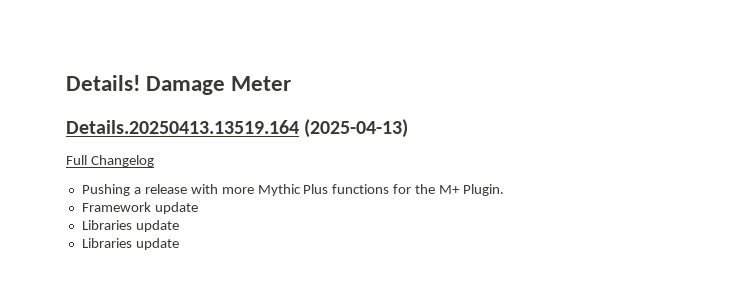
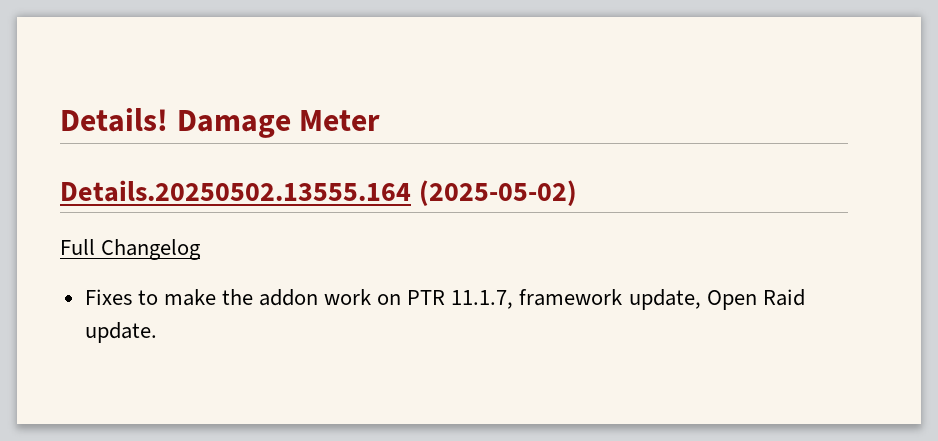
- Details.20250413.13519.164 (2025-04-13)
+ Details.20250502.13555.164 (2025-05-02)
- Pushing a release with more Mythic Plus functions for the M+ Plugin.
- Framework update
- Libraries update
- Libraries update
+ Fixes to make the addon work on PTR 11.1.7, framework update, Open Raid update.

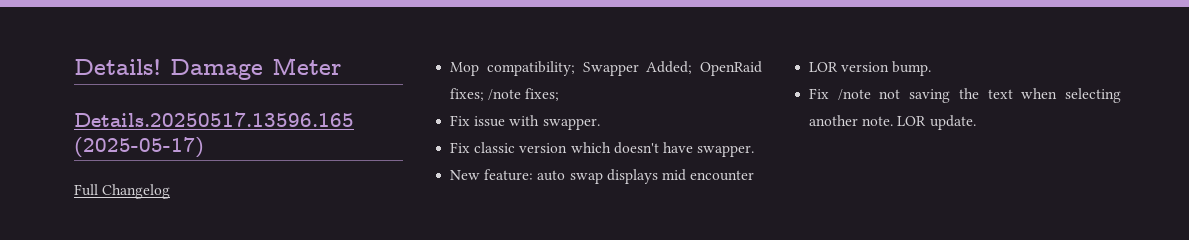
- Details.20250502.13555.164 (2025-05-02)
+ Details.20250517.13596.165 (2025-05-17)
- Fixes to make the addon work on PTR 11.1.7, framework update, Open Raid update.
+ Mop compatibility; Swapper Added; OpenRaid fixes; /note fixes;
+ Fix issue with swapper.
+ Fix classic version which doesn't have swapper.
+ New feature: auto swap displays mid encounter
+ LOR version bump.
+ Fix /note not saving the text when selecting another note. LOR update.

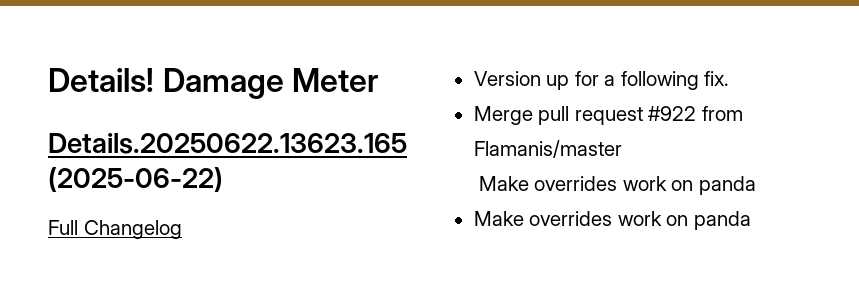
- Details.20250517.13596.165 (2025-05-17)
+ Details.20250622.13623.165 (2025-06-22)
- Mop compatibility; Swapper Added; OpenRaid fixes; /note fixes;
- Fix issue with swapper.
- Fix classic version which doesn't have swapper.
- New feature: auto swap displays mid encounter
- LOR version bump.
- Fix /note not saving the text when selecting another note. LOR update.
+ Version up for a following fix.
+ Merge pull request #922 from Flamanis/master
+ Make overrides work on panda
+ Make overrides work on panda

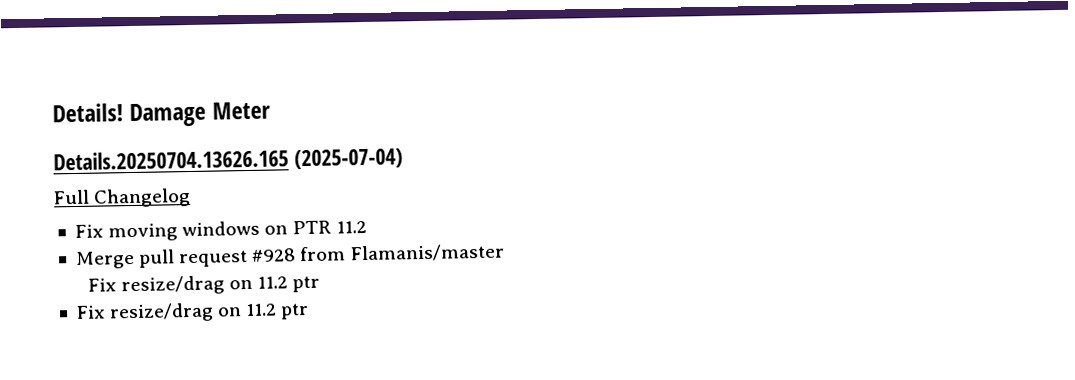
- Details.20250622.13623.165 (2025-06-22)
+ Details.20250704.13626.165 (2025-07-04)
- Version up for a following fix.
+ Fix moving windows on PTR 11.2
- Merge pull request #922 from Flamanis/master
- Make overrides work on panda
- Make overrides work on panda
+ Merge pull request #928 from Flamanis/master
+ Fix resize/drag on 11.2 ptr
+ Fix resize/drag on 11.2 ptr

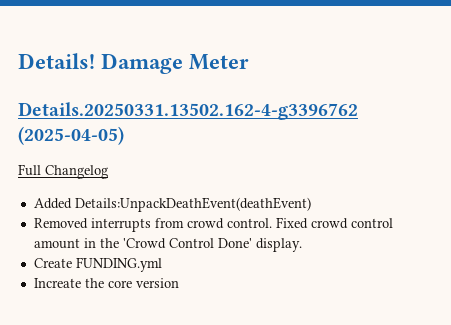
- Details.20250704.13626.165 (2025-07-04)
+ Details.20250331.13502.162-4-g3396762 (2025-04-05)
- Fix moving windows on PTR 11.2
- Merge pull request #928 from Flamanis/master
- Fix resize/drag on 11.2 ptr
- Fix resize/drag on 11.2 ptr
+ Added Details:UnpackDeathEvent(deathEvent)
+ Removed interrupts from crowd control. Fixed crowd control amount in the 'Crowd Control Done' display.
+ Create FUNDING.yml
+ Increate the core version

